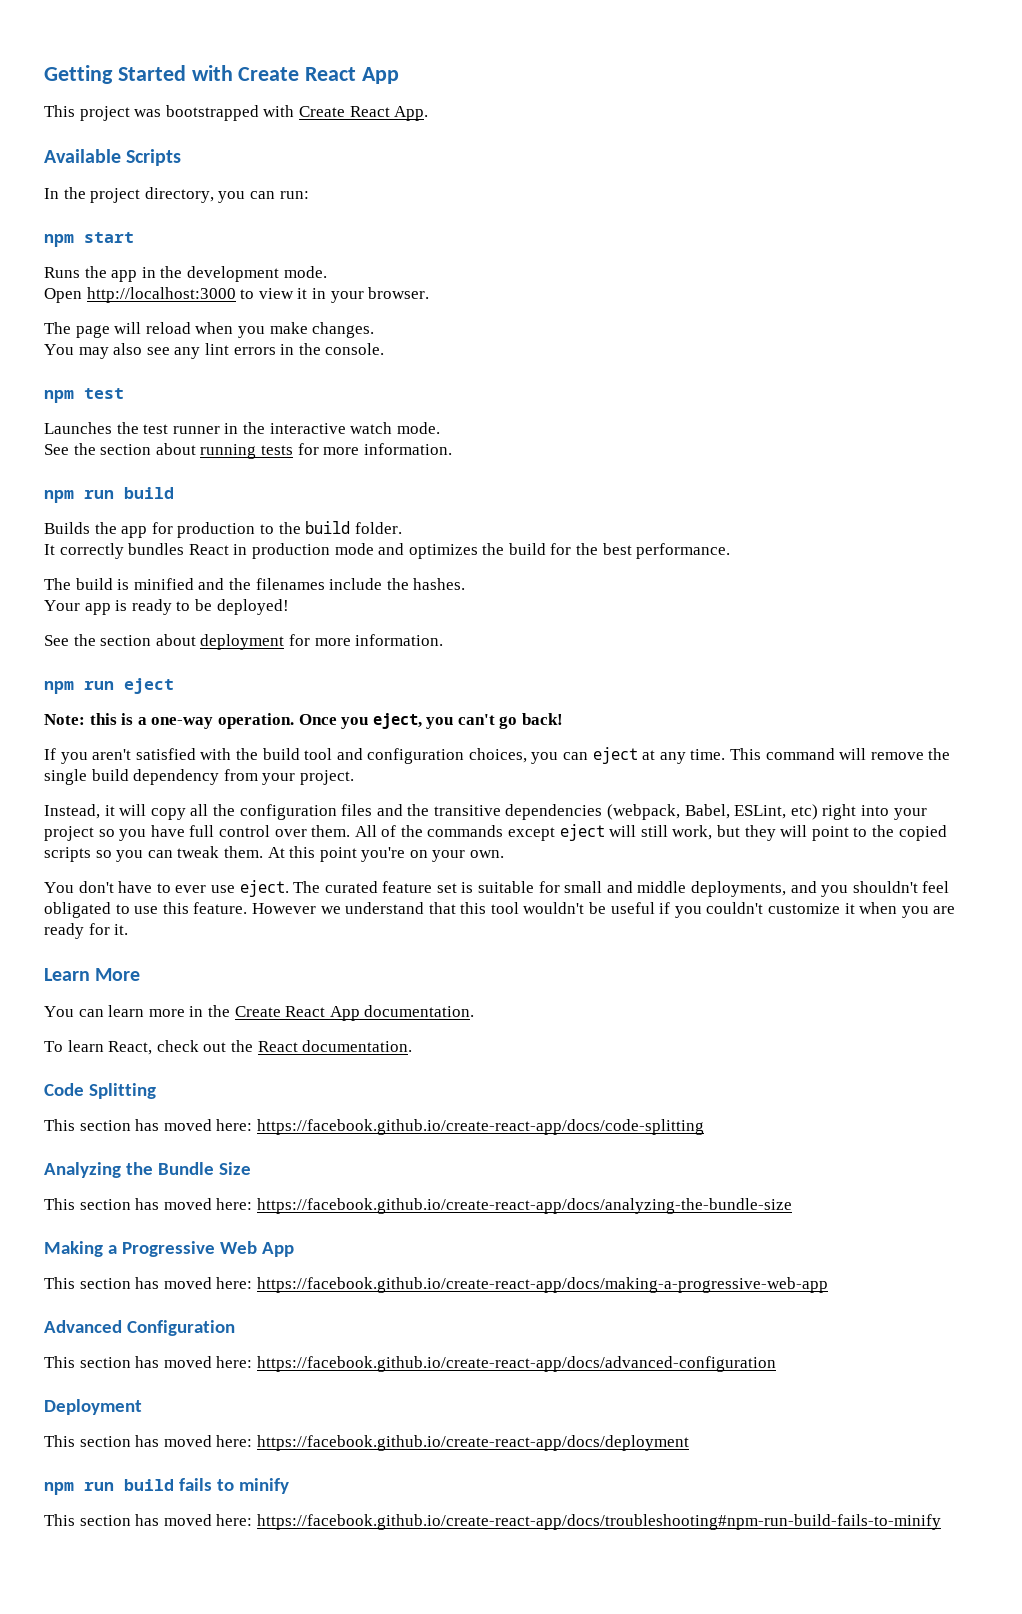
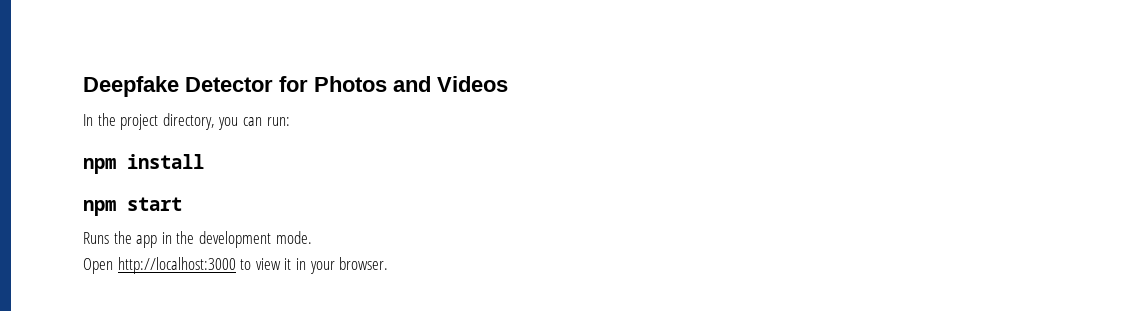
- Getting Started with Create React App
- This project was bootstrapped with Create React App.
- Available Scripts
+ Deepfake Detector for Photos and Videos
+ npm install
- The page will reload when you make changes.
- You may also see any lint errors in the console.
- npm test
- Launches the test runner in the interactive watch mode.
- See the section about running tests for more information.
- npm run build
- Builds the app for production to the build folder.
- It correctly bundles React in production mode and optimizes the build for the best performance.
- The build is minified and the filenames include the hashes.
- Your app is ready to be deployed!
- See the section about deployment for more information.
- npm run eject
- Note: this is a one-way operation. Once you eject, you can't go back!
- If you aren't satisfied with the build tool and configuration choices, you can eject at any time. This command will remove the single build dependency from your project.
- Instead, it will copy all the configuration files and the transitive dependencies (webpack, Babel, ESLint, etc) right into your project so you have full control over them. All of the commands except eject will still work, but they will point to the copied scripts so you can tweak them. At this point you're on your own.
- You don't have to ever use eject. The curated feature set is suitable for small and middle deployments, and you shouldn't feel obligated to use this feature. However we understand that this tool wouldn't be useful if you couldn't customize it when you are ready for it.
- Learn More
- You can learn more in the Create React App documentation.
- To learn React, check out the React documentation.
- Code Splitting
- This section has moved here: https://facebook.github.io/create-react-app/docs/code-splitting
- Analyzing the Bundle Size
- This section has moved here: https://facebook.github.io/create-react-app/docs/analyzing-the-bundle-size
- Making a Progressive Web App
- This section has moved here: https://facebook.github.io/create-react-app/docs/making-a-progressive-web-app
- Advanced Configuration
- This section has moved here: https://facebook.github.io/create-react-app/docs/advanced-configuration
- Deployment
- This section has moved here: https://facebook.github.io/create-react-app/docs/deployment
- npm run build fails to minify
- This section has moved here: https://facebook.github.io/create-react-app/docs/troubleshooting#npm-run-build-fails-to-minify

